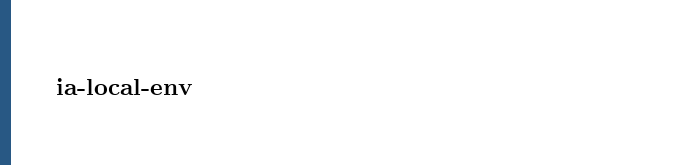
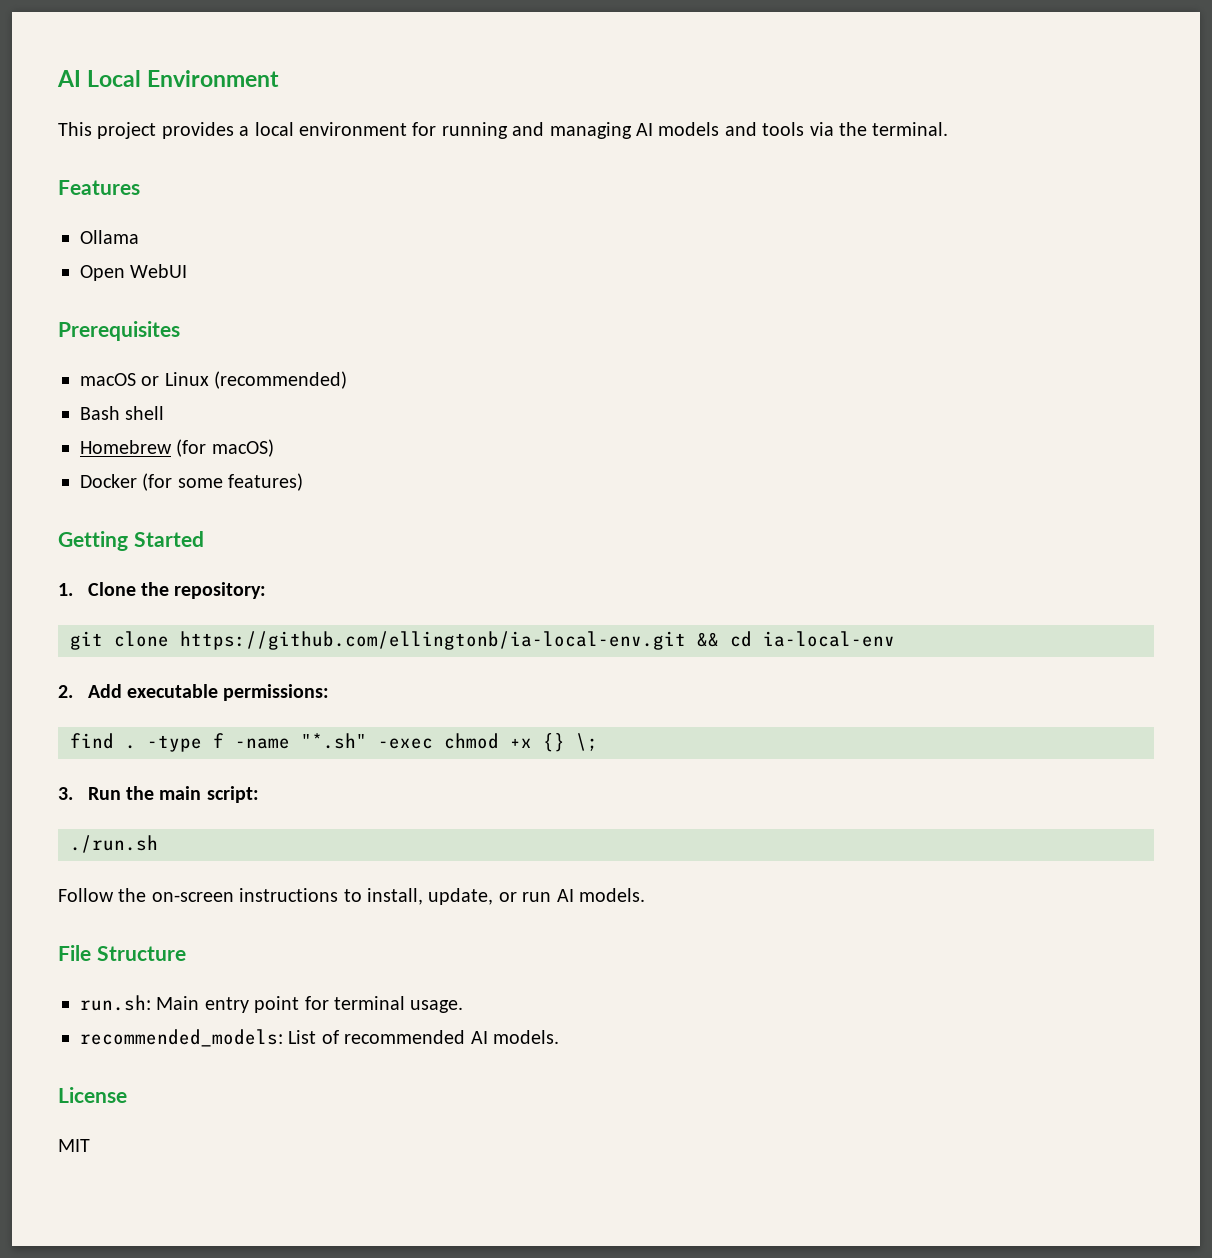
- ia-local-env
+ AI Local Environment
+ This project provides a local environment for running and managing AI models and tools via the terminal.
+ Features
+ Ollama
+ Open WebUI
+ Prerequisites
+ macOS or Linux (recommended)
+ Bash shell
+ Homebrew (for macOS)
+ Docker (for some features)
+ Getting Started
+ 1. Clone the repository:
+ git clone https://github.com/ellingtonb/ia-local-env.git && cd ia-local-env
+ 2. Add executable permissions:
+ find . -type f -name "*.sh" -exec chmod +x {} \;
+ 3. Run the main script:
+ ./run.sh
+ Follow the on-screen instructions to install, update, or run AI models.
+ File Structure
+ run.sh: Main entry point for terminal usage.
+ recommended_models: List of recommended AI models.
+ License
+ MIT

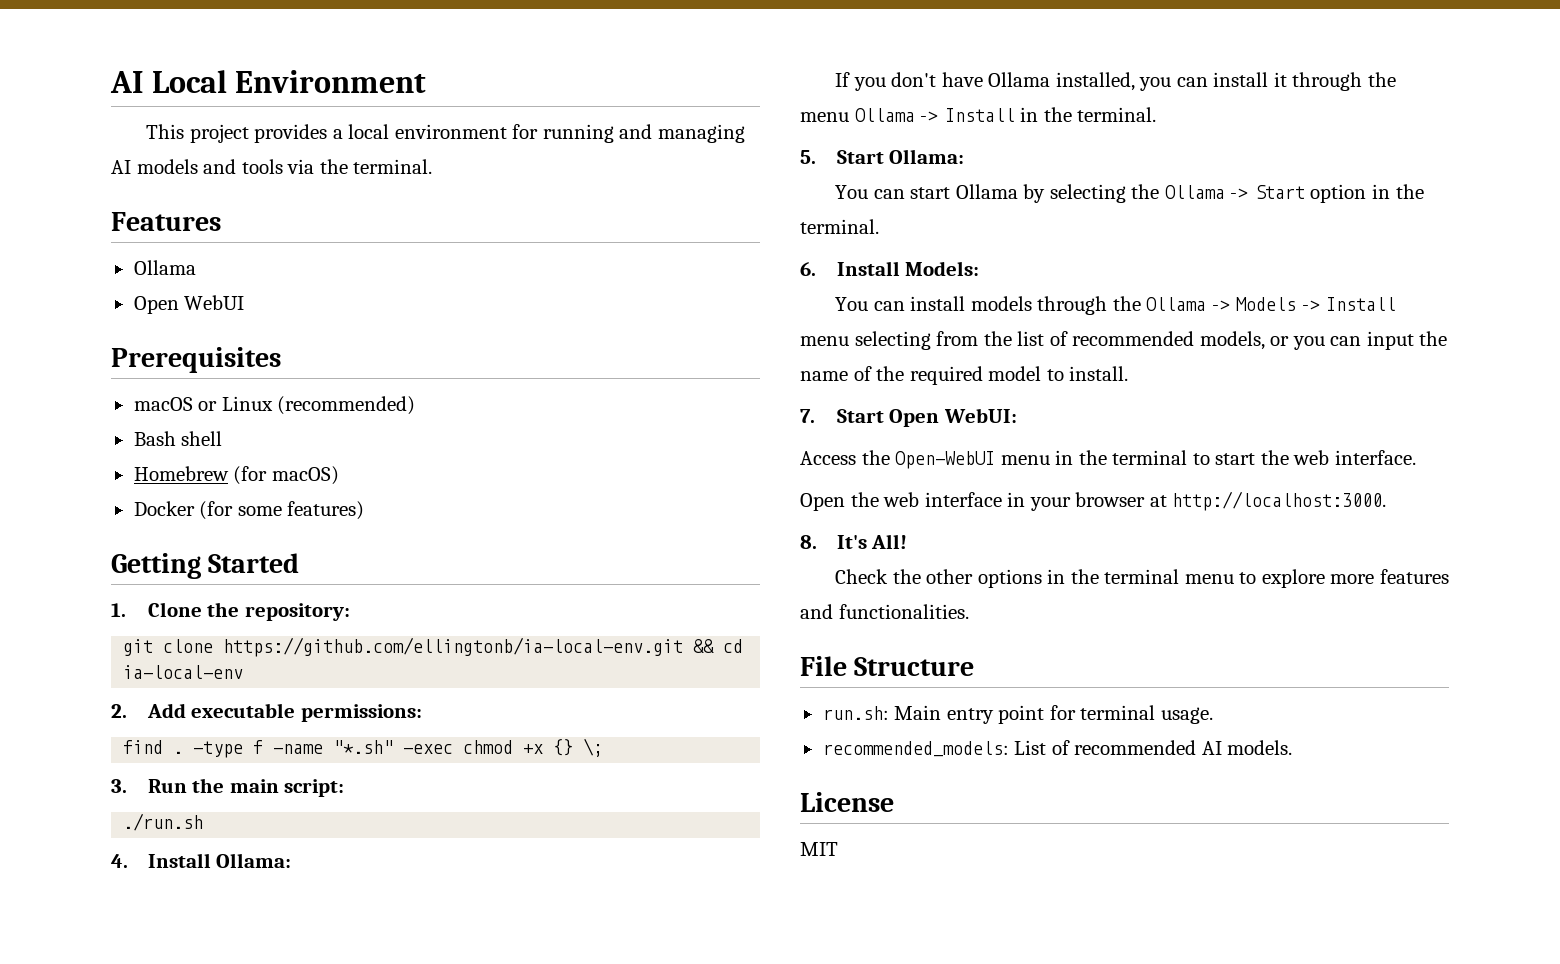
- Follow the on-screen instructions to install, update, or run AI models.
+ 4. Install Ollama:
+ If you don't have Ollama installed, you can install it through the menu Ollama -> Install in the terminal.
+ 5. Start Ollama:
+ You can start Ollama by selecting the Ollama -> Start option in the terminal.
+ 6. Install Models:
+ You can install models through the Ollama -> Models -> Install menu selecting from the list of recommended models, or you can input the name of the required model to install.
+ 7. Start Open WebUI:
+ Access the Open-WebUI menu in the terminal to start the web interface.
+ Open the web interface in your browser at http://localhost:3000.
+ 8. It's All!
+ Check the other options in the terminal menu to explore more features and functionalities.

